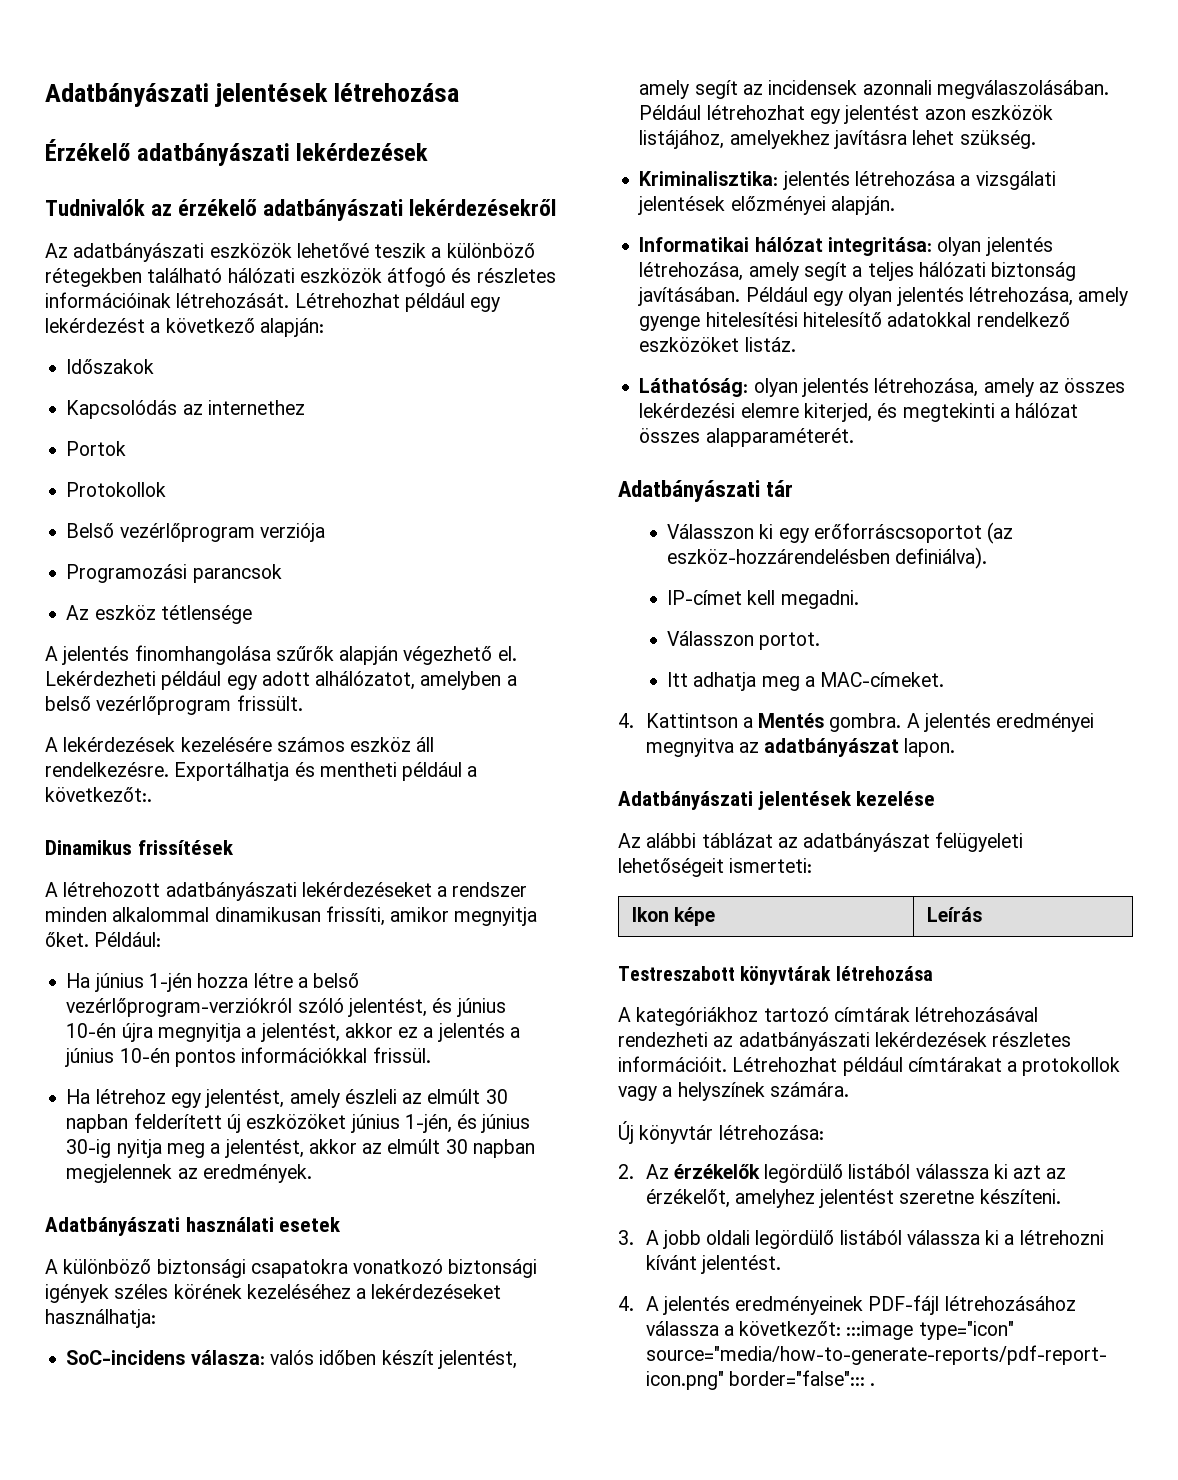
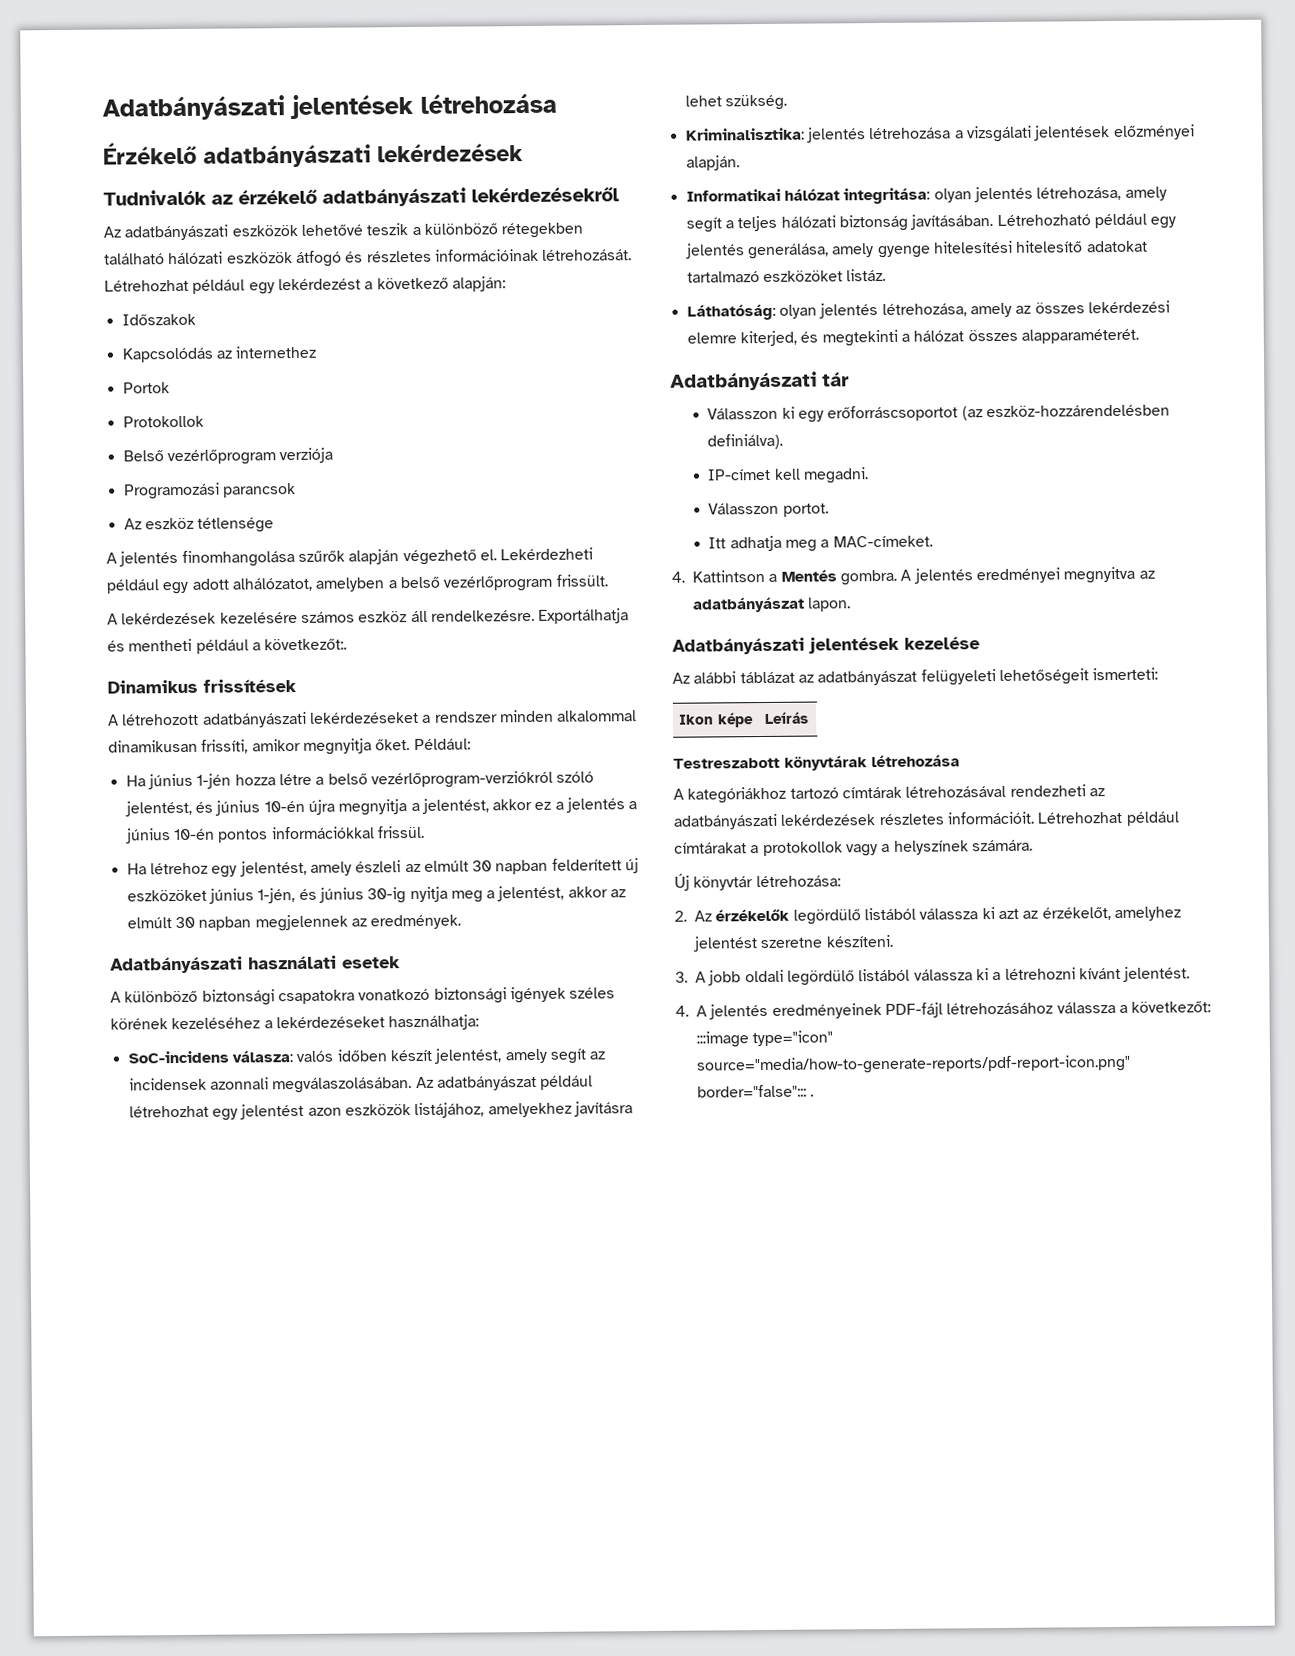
- Például létrehozhat egy jelentést azon eszközök listájához, amelyekhez javításra lehet szükség.
+ Az adatbányászat például létrehozhat egy jelentést azon eszközök listájához, amelyekhez javításra lehet szükség.
- Például egy olyan jelentés létrehozása, amely gyenge hitelesítési hitelesítő adatokkal rendelkező eszközöket listáz.
+ Létrehozható például egy jelentés generálása, amely gyenge hitelesítési hitelesítő adatokat tartalmazó eszközöket listáz.

